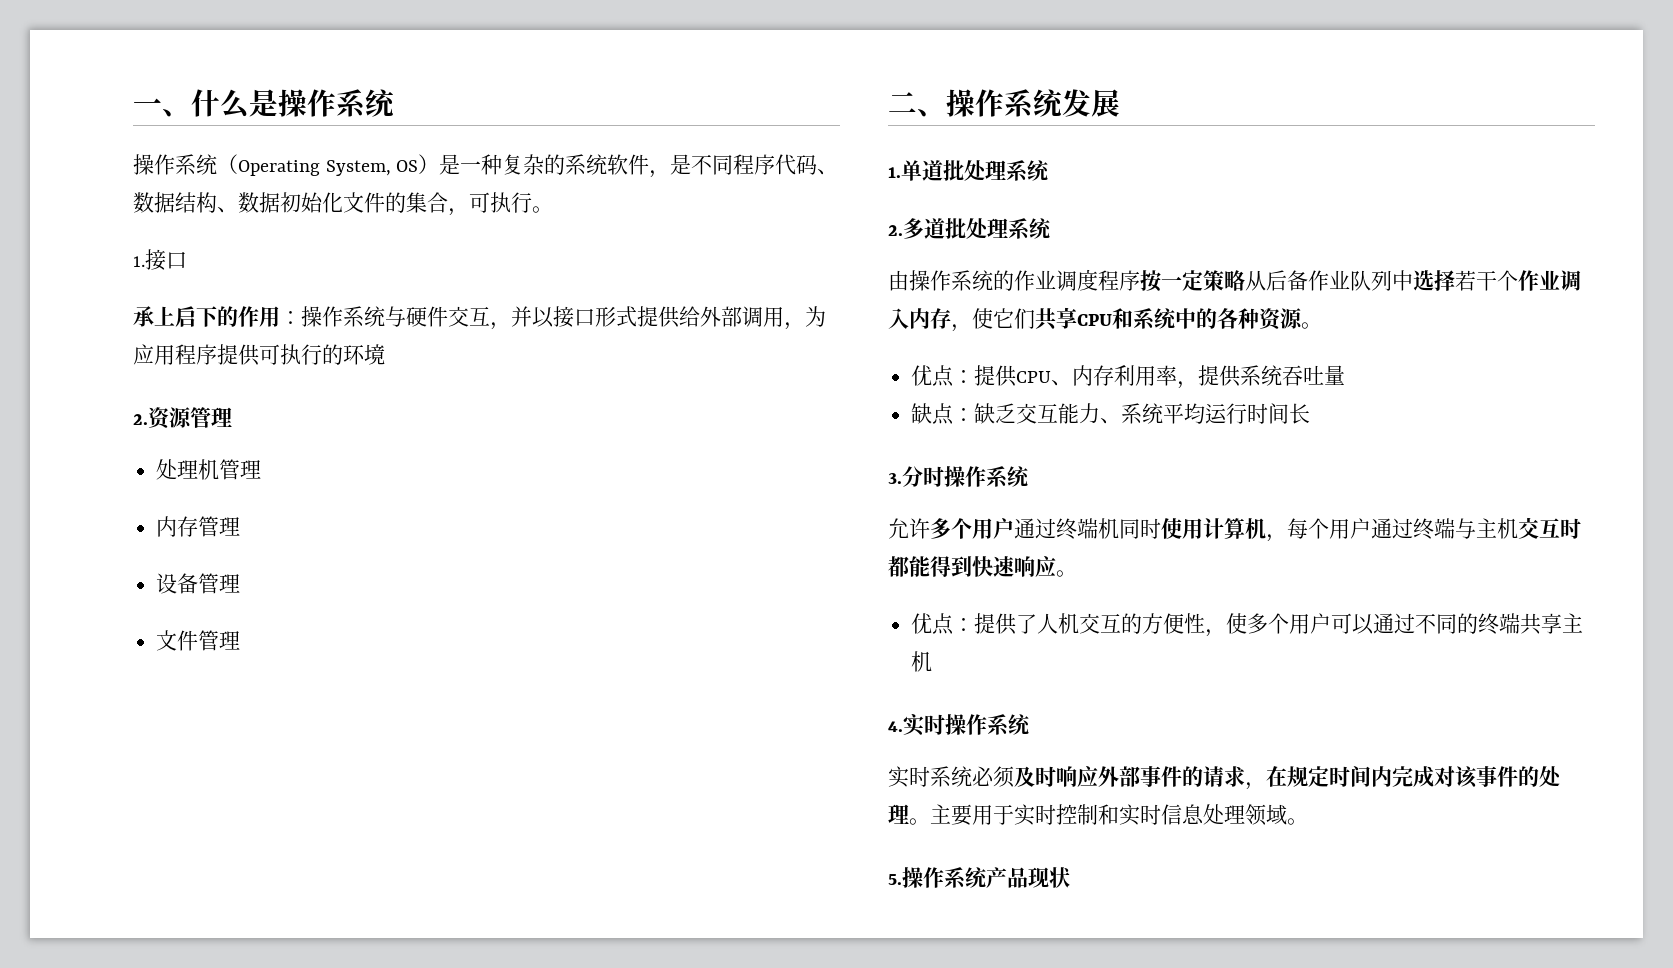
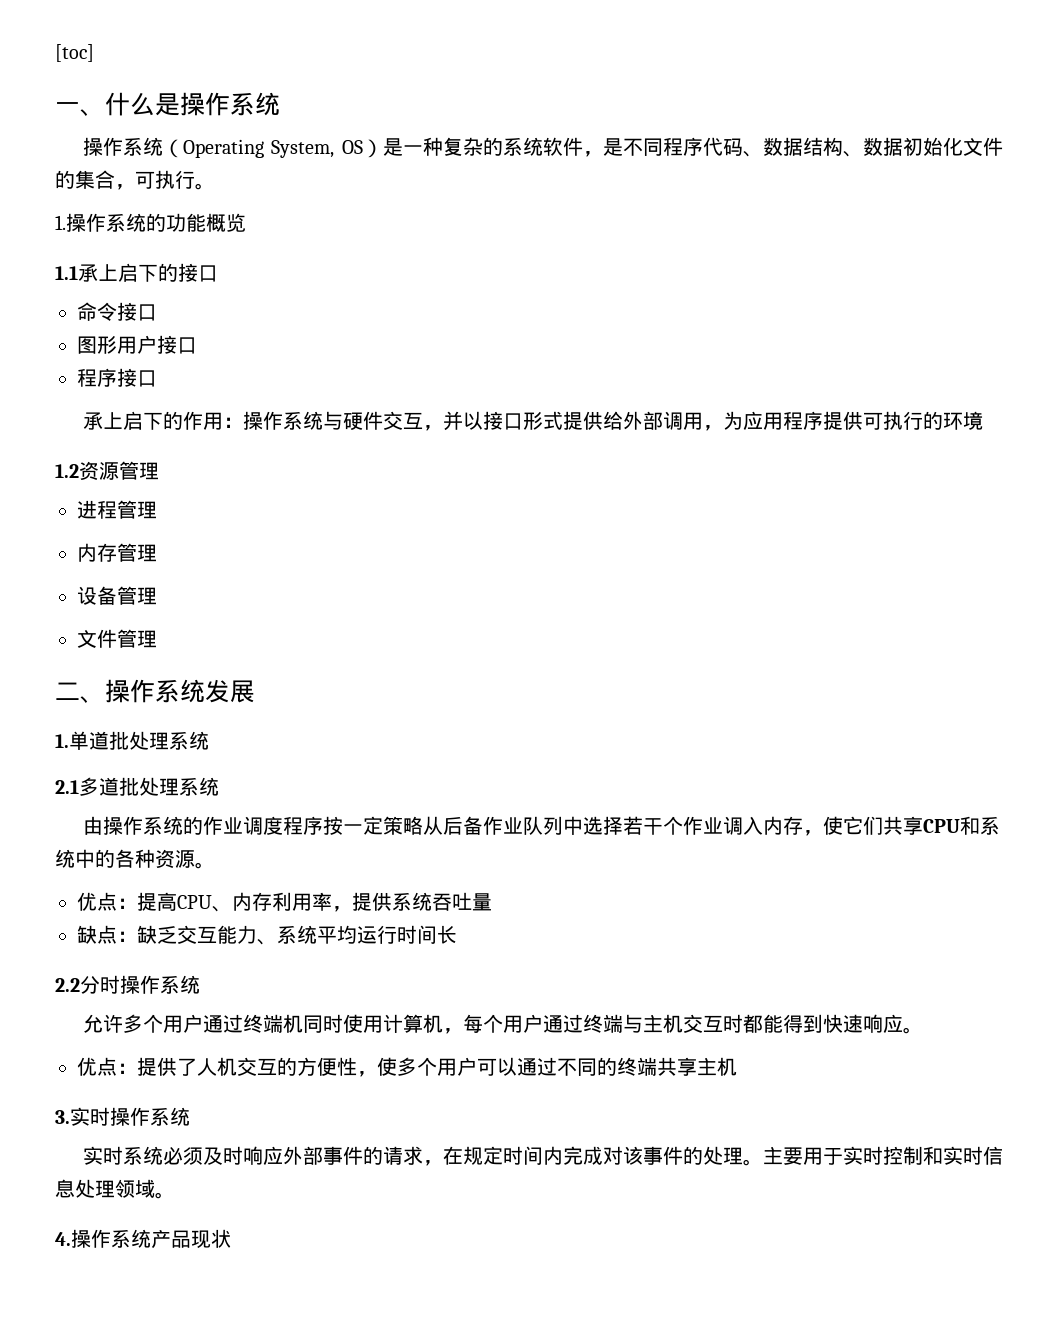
+ [toc]
- 1.接口
+ 1.操作系统的功能概览
+ 1.1承上启下的接口
+ 命令接口
+ 图形用户接口
+ 程序接口
- 2.资源管理
+ 1.2资源管理
- 处理机管理
+ 进程管理
- 2.多道批处理系统
+ 2.1多道批处理系统
- 优点：提供CPU、内存利用率，提供系统吞吐量
+ 优点：提高CPU、内存利用率，提供系统吞吐量
- 3.分时操作系统
+ 2.2分时操作系统
- 4.实时操作系统
+ 3.实时操作系统
- 5.操作系统产品现状
+ 4.操作系统产品现状

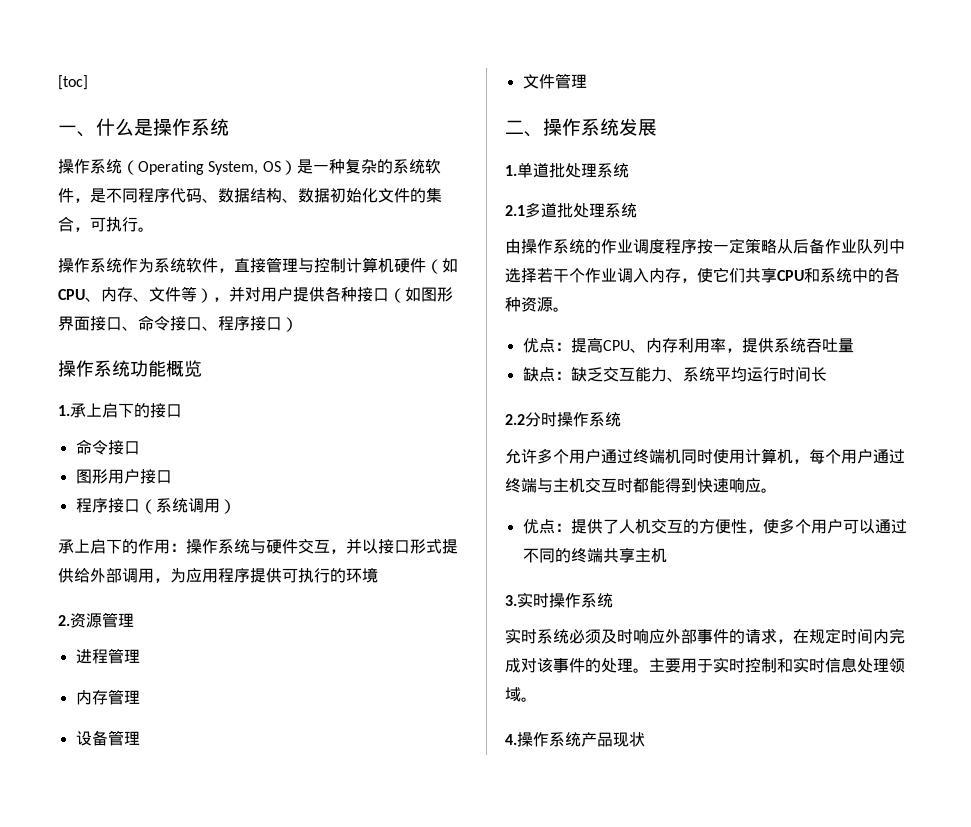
- 1.操作系统的功能概览
+ 操作系统作为系统软件，直接管理与控制计算机硬件（如CPU、内存、文件等），并对用户提供各种接口（如图形界面接口、命令接口、程序接口）
+ 操作系统功能概览
- 1.1承上启下的接口
+ 1.承上启下的接口
- 程序接口
+ 程序接口（系统调用）
- 1.2资源管理
+ 2.资源管理

